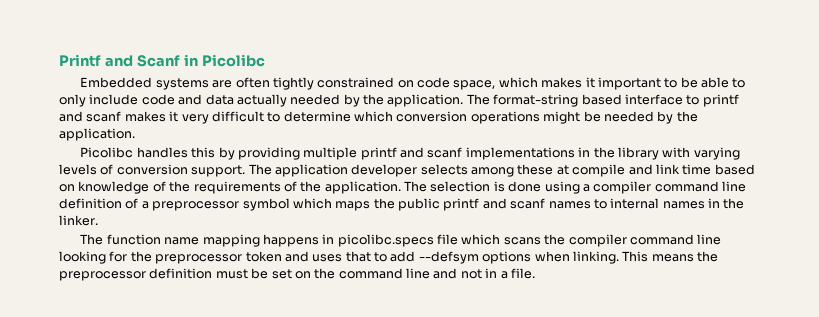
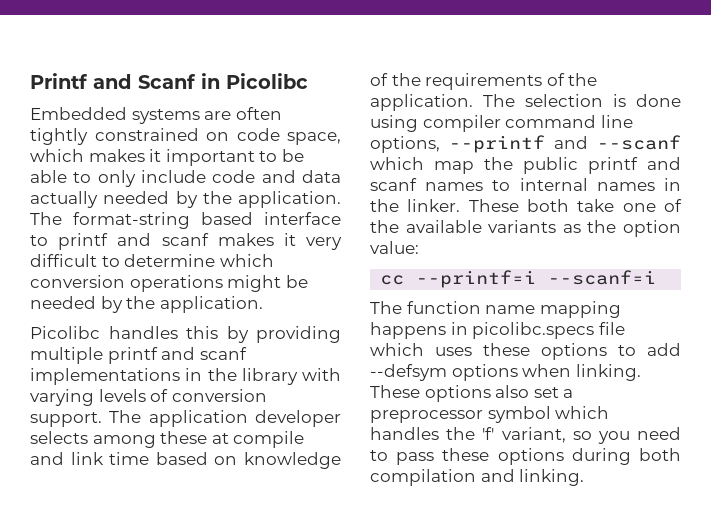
- The selection is done using a compiler command line definition of a preprocessor symbol which maps the public printf and scanf names to internal names in the linker.
+ The selection is done using compiler command line options, --printf and --scanf which map the public printf and scanf names to internal names in the linker. These both take one of the available variants as the option value:
+ cc --printf=i --scanf=i
- The function name mapping happens in picolibc.specs file which scans the compiler command line looking for the preprocessor token and uses that to add --defsym options when linking.
+ The function name mapping happens in picolibc.specs file which uses these options to add --defsym options when linking.
- This means the preprocessor definition must be set on the command line and not in a file.
+ These options also set a preprocessor symbol which handles the 'f' variant, so you need to pass these options during both compilation and linking.

